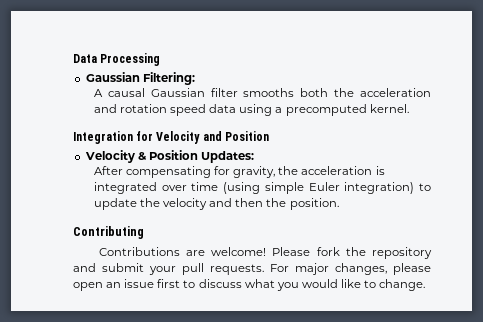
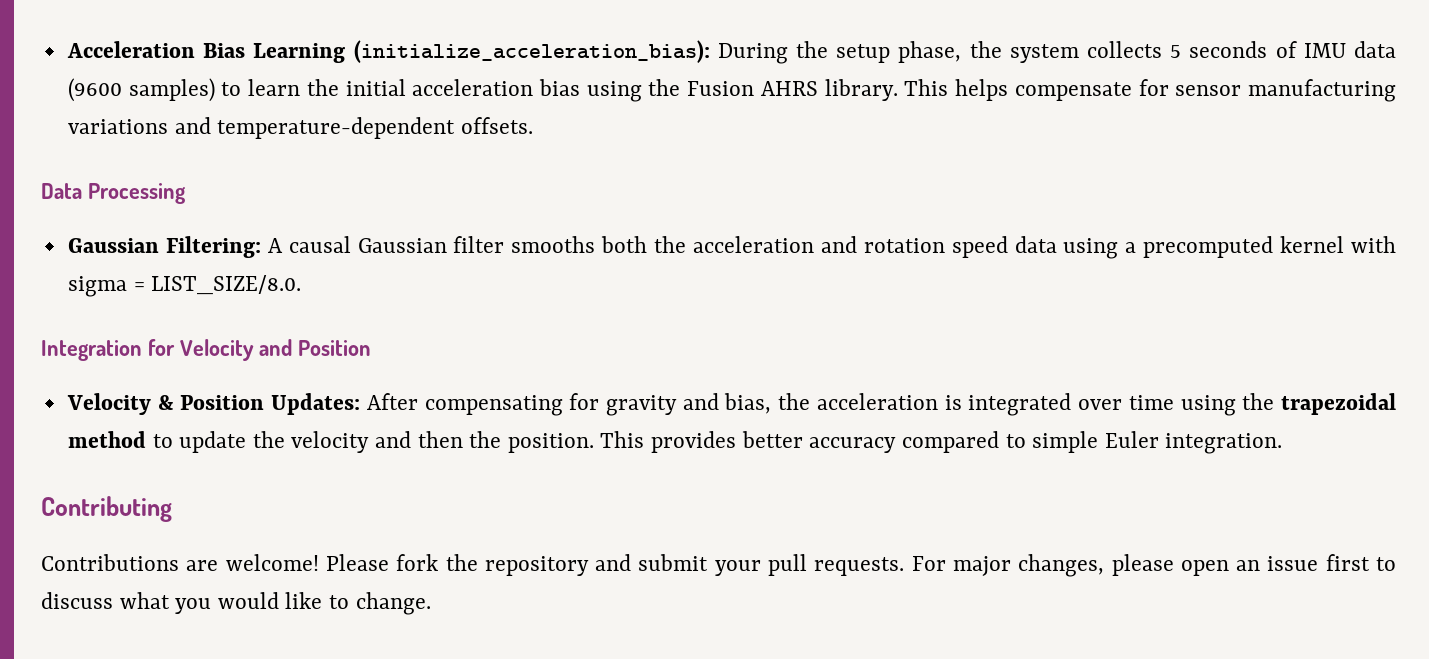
+ Acceleration Bias Learning (initialize_acceleration_bias): During the setup phase, the system collects 5 seconds of IMU data (9600 samples) to learn the initial acceleration bias using the Fusion AHRS library. This helps compensate for sensor manufacturing variations and temperature-dependent offsets.
- Gaussian Filtering:
- A causal Gaussian filter smooths both the acceleration and rotation speed data using a precomputed kernel.
+ Gaussian Filtering: A causal Gaussian filter smooths both the acceleration and rotation speed data using a precomputed kernel with sigma = LIST_SIZE/8.0.
- Velocity & Position Updates:
- After compensating for gravity, the acceleration is integrated over time (using simple Euler integration) to update the velocity and then the position.
+ Velocity & Position Updates: After compensating for gravity and bias, the acceleration is integrated over time using the trapezoidal method to update the velocity and then the position. This provides better accuracy compared to simple Euler integration.

